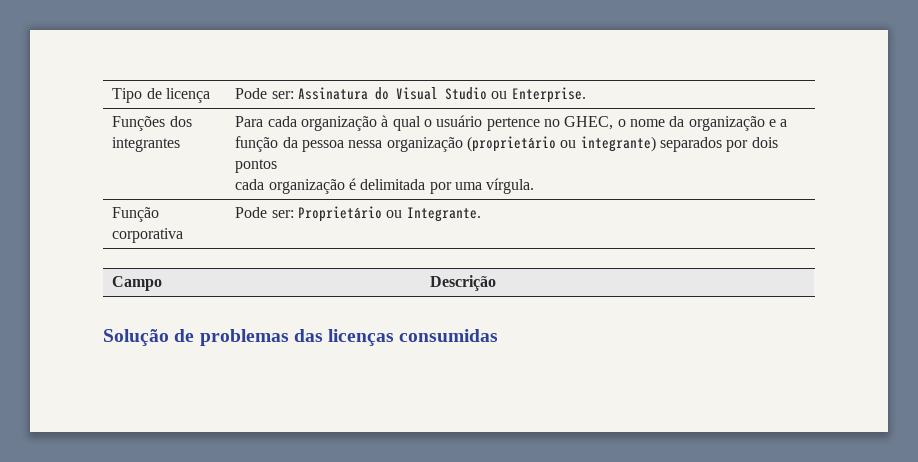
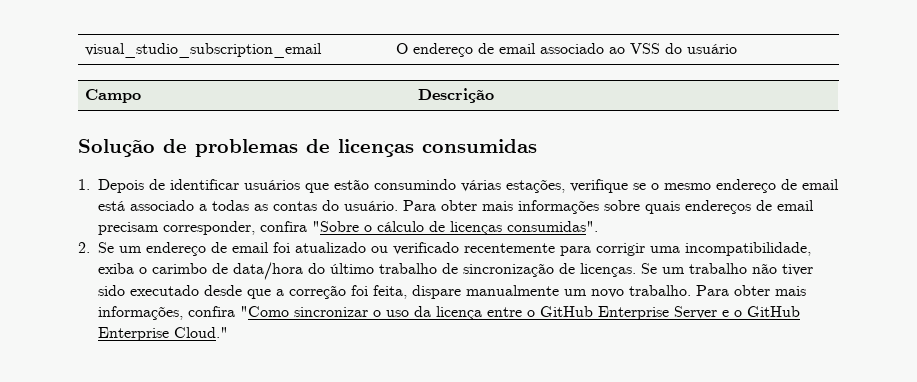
- Tipo de licença | Pode ser: Assinatura do Visual Studio ou Enterprise.
- Funções dos integrantes | Para cada organização à qual o usuário pertence no GHEC, o nome da organização e a função da pessoa nessa organização (proprietário ou integrante) separados por dois pontos
- cada organização é delimitada por uma vírgula.
- Função corporativa | Pode ser: Proprietário ou Integrante.
+ visual_studio_subscription_email | O endereço de email associado ao VSS do usuário
- Solução de problemas das licenças consumidas
+ Solução de problemas de licenças consumidas
+ 1. Depois de identificar usuários que estão consumindo várias estações, verifique se o mesmo endereço de email está associado a todas as contas do usuário. Para obter mais informações sobre quais endereços de email precisam corresponder, confira "Sobre o cálculo de licenças consumidas".
+ 2. Se um endereço de email foi atualizado ou verificado recentemente para corrigir uma incompatibilidade, exiba o carimbo de data/hora do último trabalho de sincronização de licenças. Se um trabalho não tiver sido executado desde que a correção foi feita, dispare manualmente um novo trabalho. Para obter mais informações, confira "Como sincronizar o uso da licença entre o GitHub Enterprise Server e o GitHub Enterprise Cloud."

